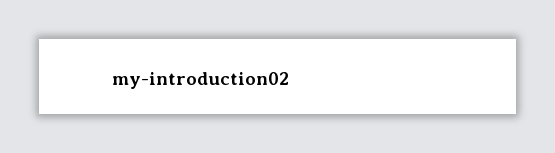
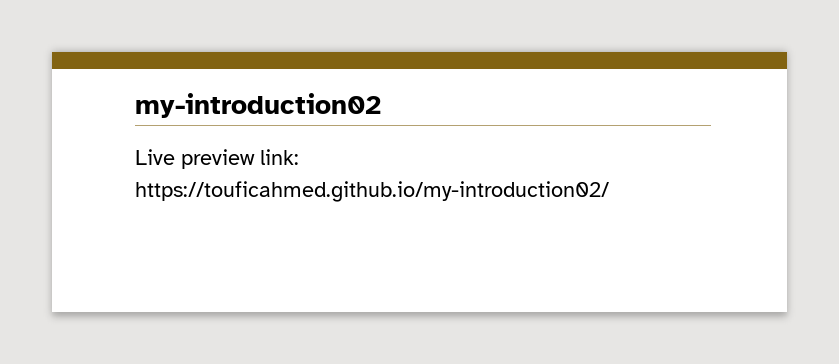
+ Live preview link: https://touficahmed.github.io/my-introduction02/

